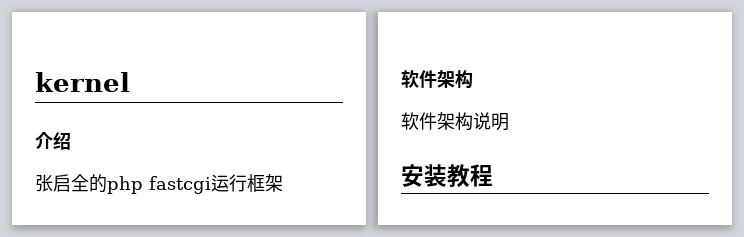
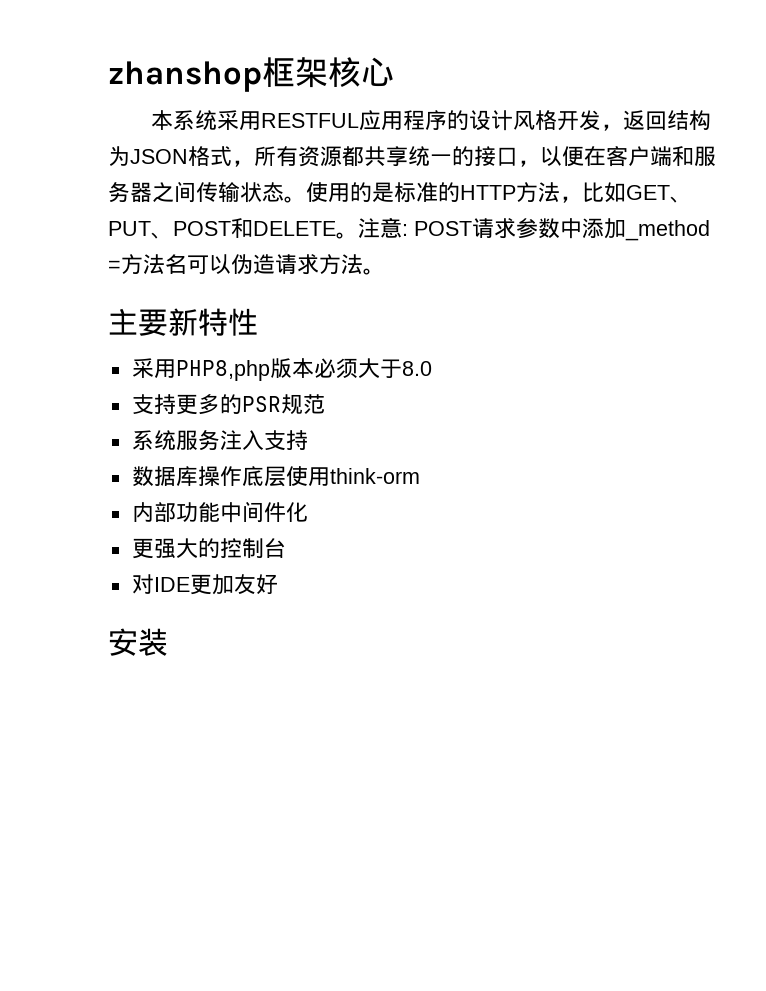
- kernel
- 介绍
- 张启全的php fastcgi运行框架
- 软件架构
- 软件架构说明
+ zhanshop框架核心
+ 本系统采用RESTFUL应用程序的设计风格开发，返回结构为JSON格式，所有资源都共享统一的接口，以便在客户端和服务器之间传输状态。使用的是标准的HTTP方法，比如GET、PUT、POST和DELETE。注意: POST请求参数中添加_method =方法名可以伪造请求方法。
+ 主要新特性
+ 采用PHP8,php版本必须大于8.0
+ 支持更多的PSR规范
+ 系统服务注入支持
+ 数据库操作底层使用think-orm
+ 内部功能中间件化
+ 更强大的控制台
+ 对IDE更加友好
- 安装教程
+ 安装

